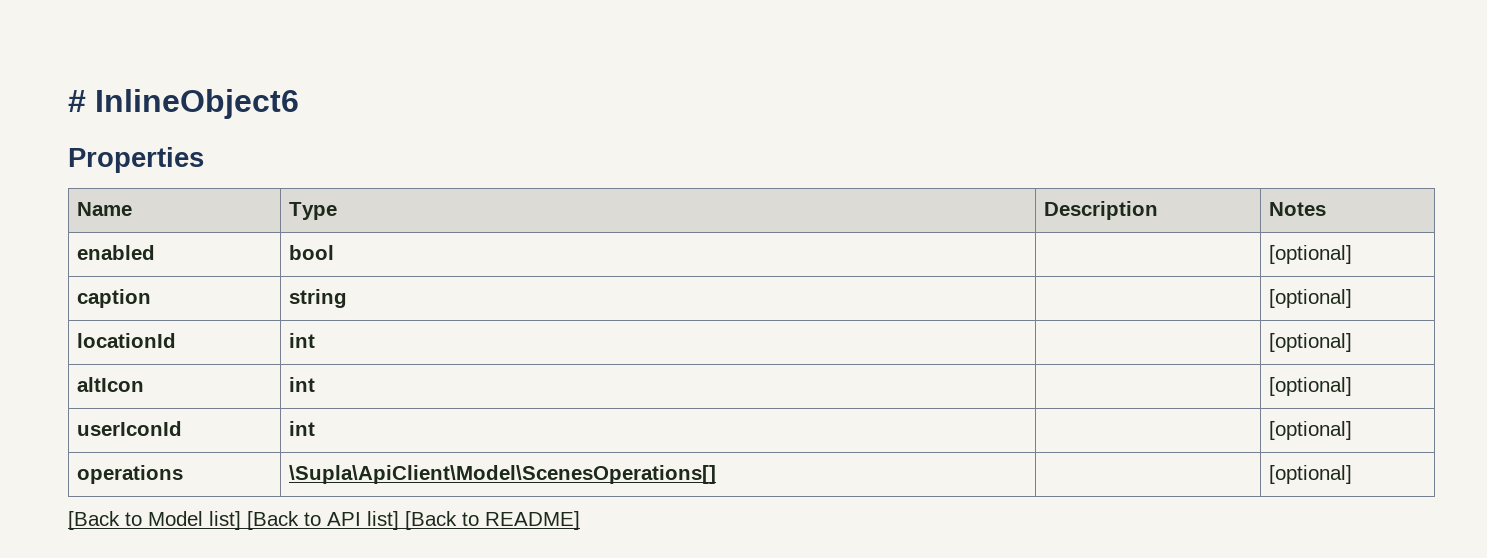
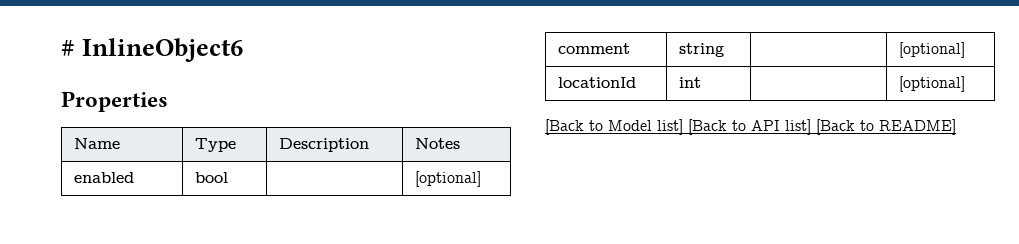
- caption | string | | [optional]
+ comment | string | | [optional]
- altIcon | int | | [optional]
- userIconId | int | | [optional]
- operations | \Supla\ApiClient\Model\ScenesOperations[] | | [optional]

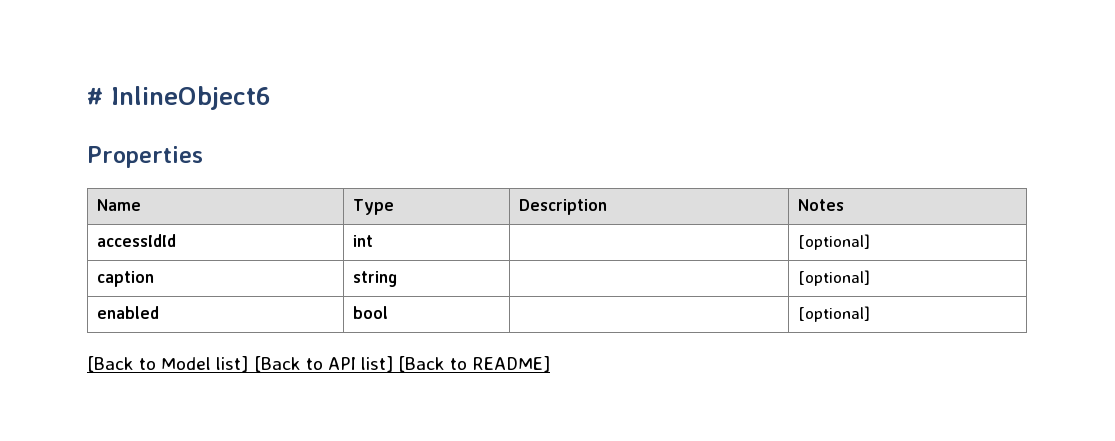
- enabled | bool | | [optional]
- comment | string | | [optional]
+ accessIdId | int | | [optional]
+ caption | string | | [optional]
- locationId | int | | [optional]
+ enabled | bool | | [optional]

